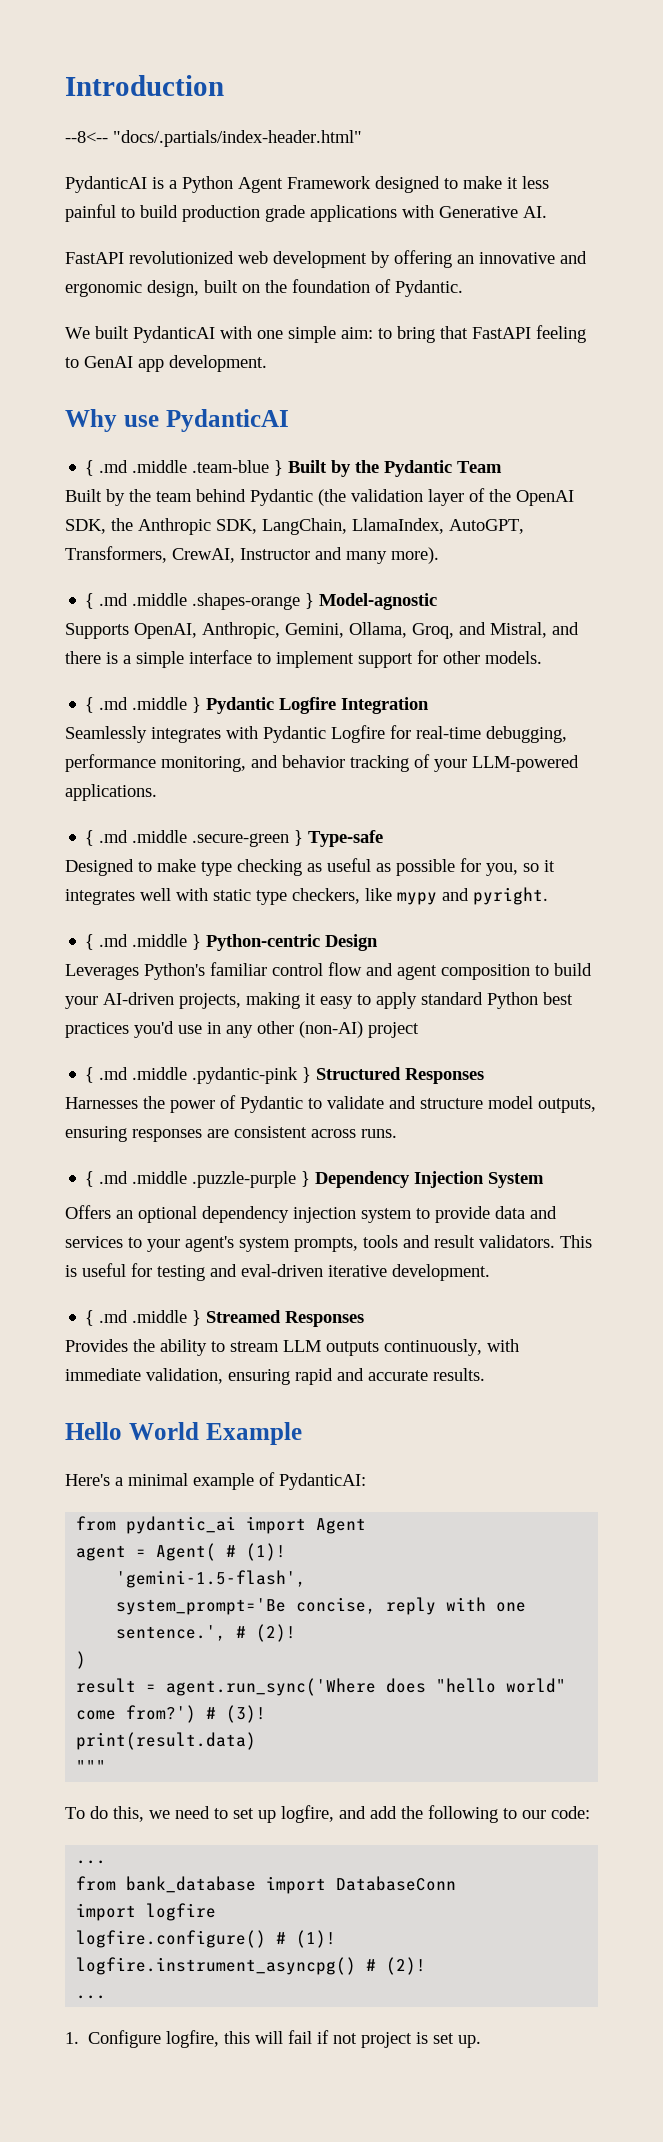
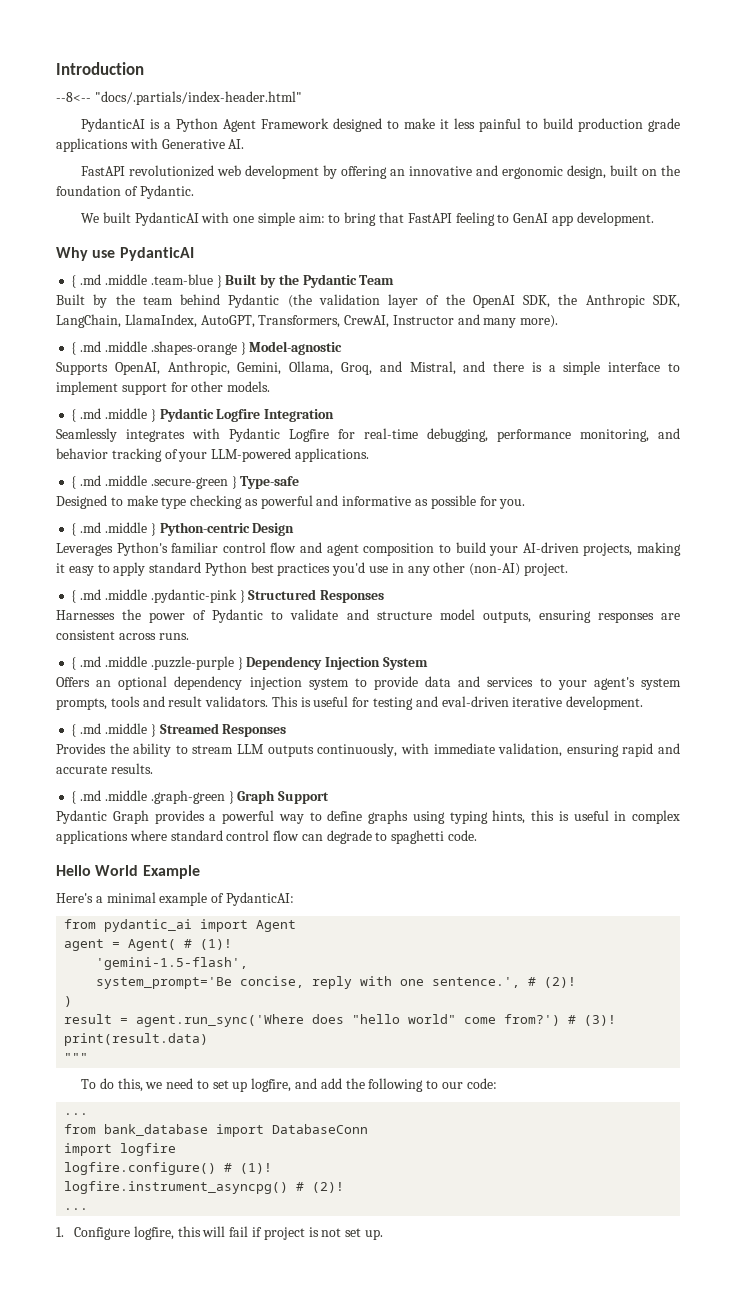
- Designed to make type checking as useful as possible for you, so it integrates well with static type checkers, like mypy and pyright.
+ Designed to make type checking as powerful and informative as possible for you.
- Leverages Python's familiar control flow and agent composition to build your AI-driven projects, making it easy to apply standard Python best practices you'd use in any other (non-AI) project
+ Leverages Python's familiar control flow and agent composition to build your AI-driven projects, making it easy to apply standard Python best practices you'd use in any other (non-AI) project.
+ { .md .middle .graph-green } Graph Support
+ Pydantic Graph provides a powerful way to define graphs using typing hints, this is useful in complex applications where standard control flow can degrade to spaghetti code.
- 1. Configure logfire, this will fail if not project is set up.
+ 1. Configure logfire, this will fail if project is not set up.

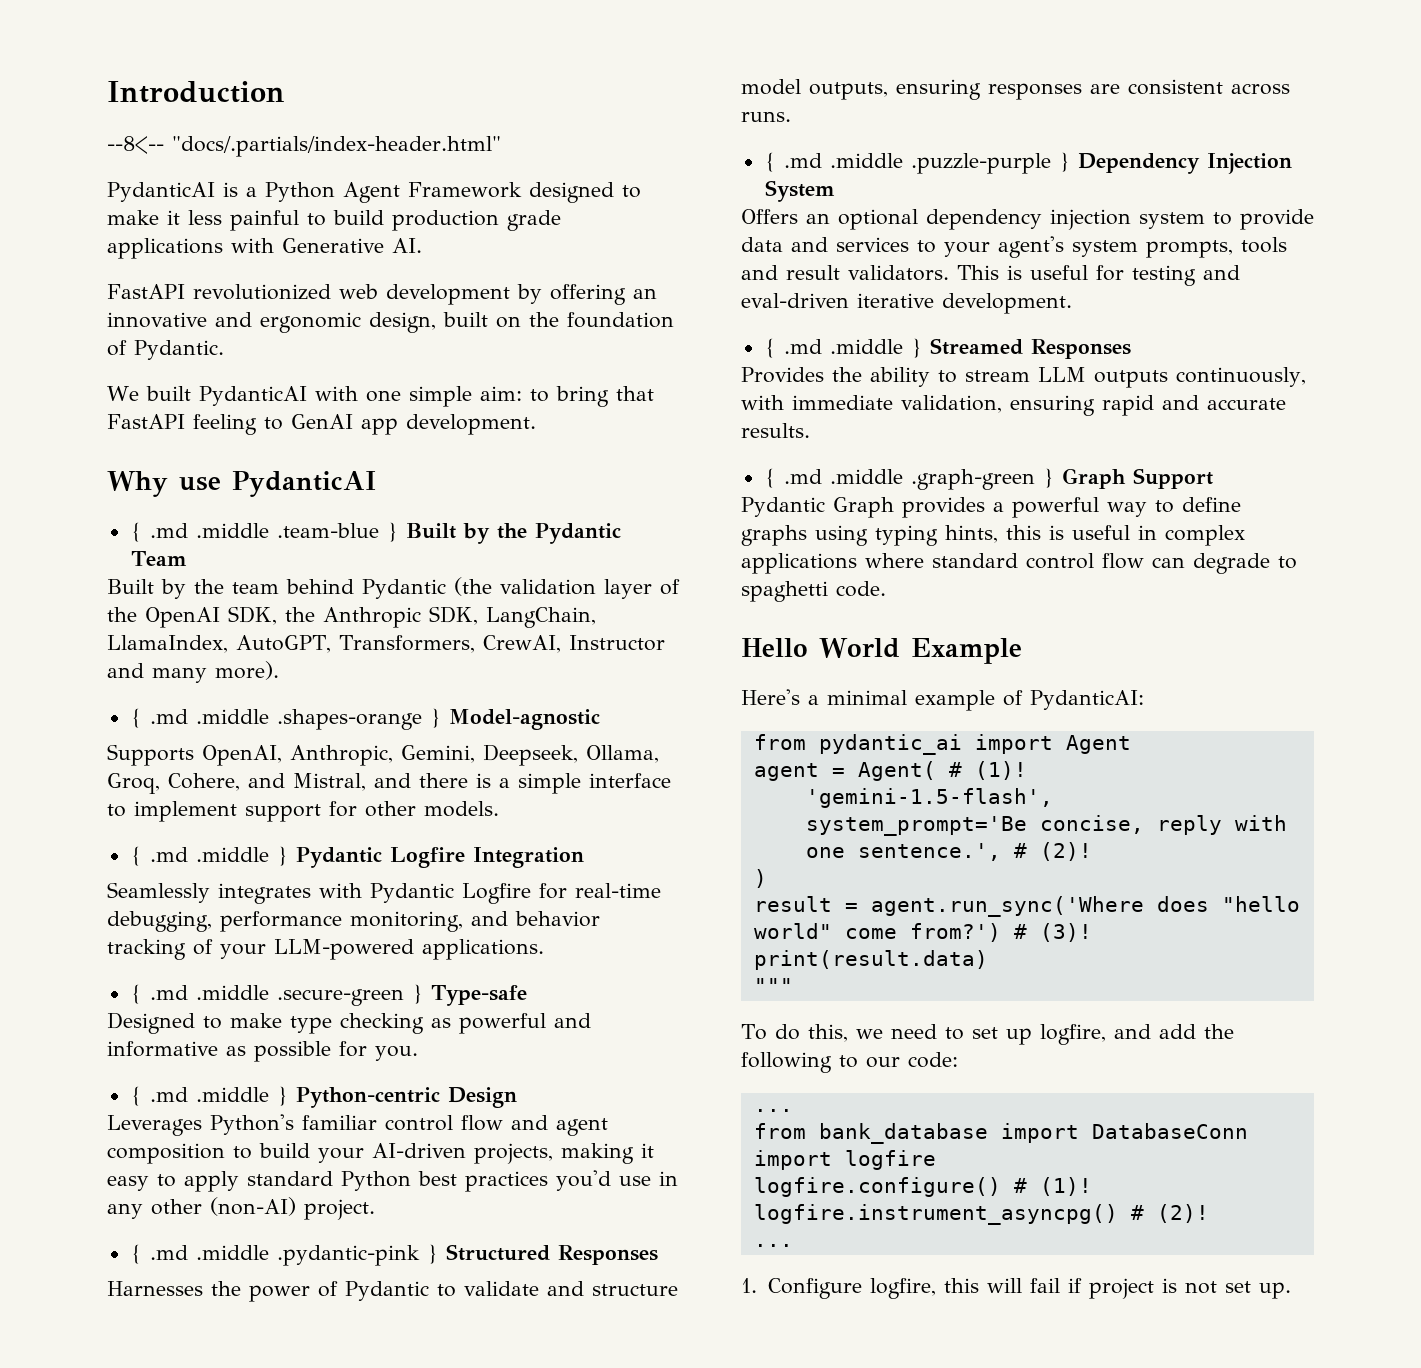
- Supports OpenAI, Anthropic, Gemini, Ollama, Groq, and Mistral, and there is a simple interface to implement support for other models.
+ Supports OpenAI, Anthropic, Gemini, Deepseek, Ollama, Groq, Cohere, and Mistral, and there is a simple interface to implement support for other models.

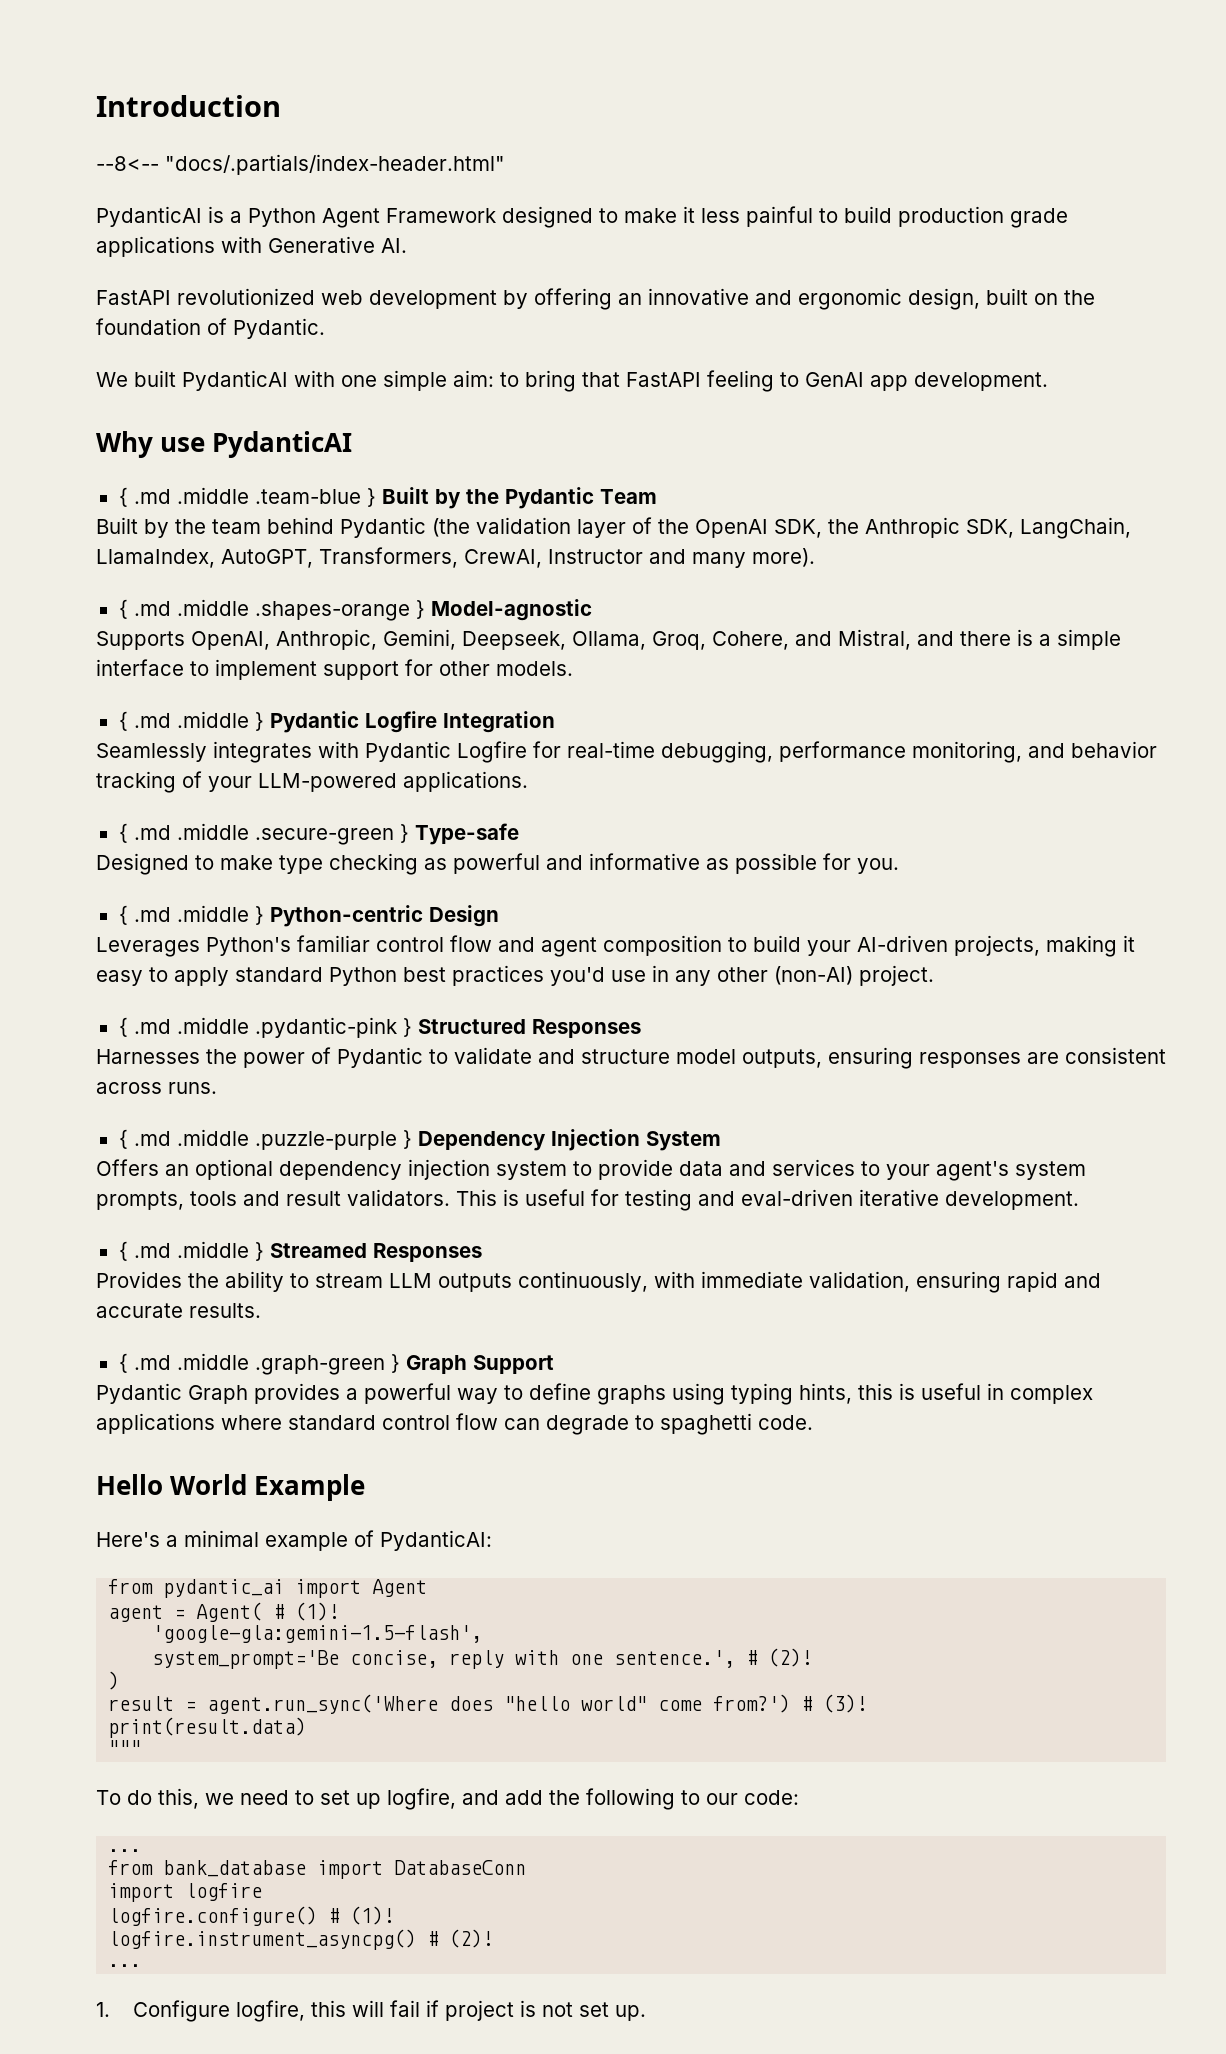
- 'gemini-1.5-flash',
+ 'google-gla:gemini-1.5-flash',

